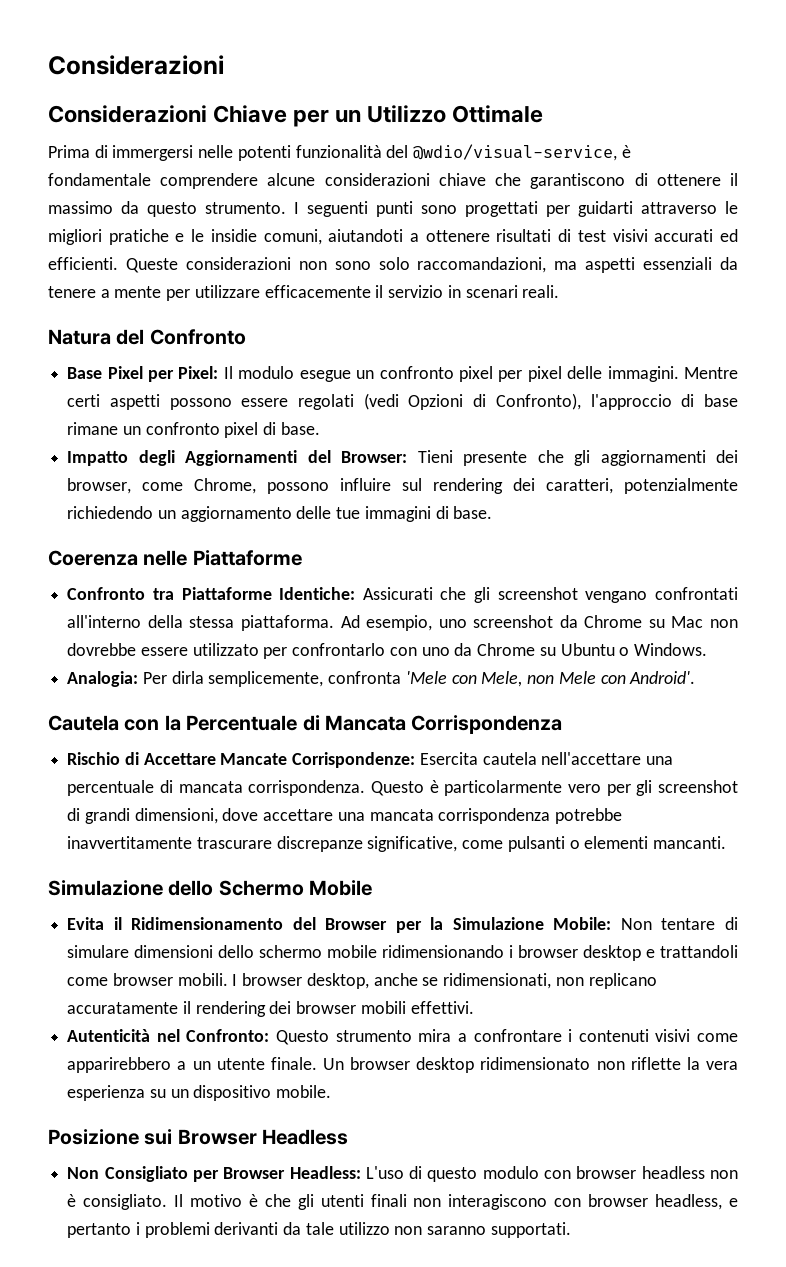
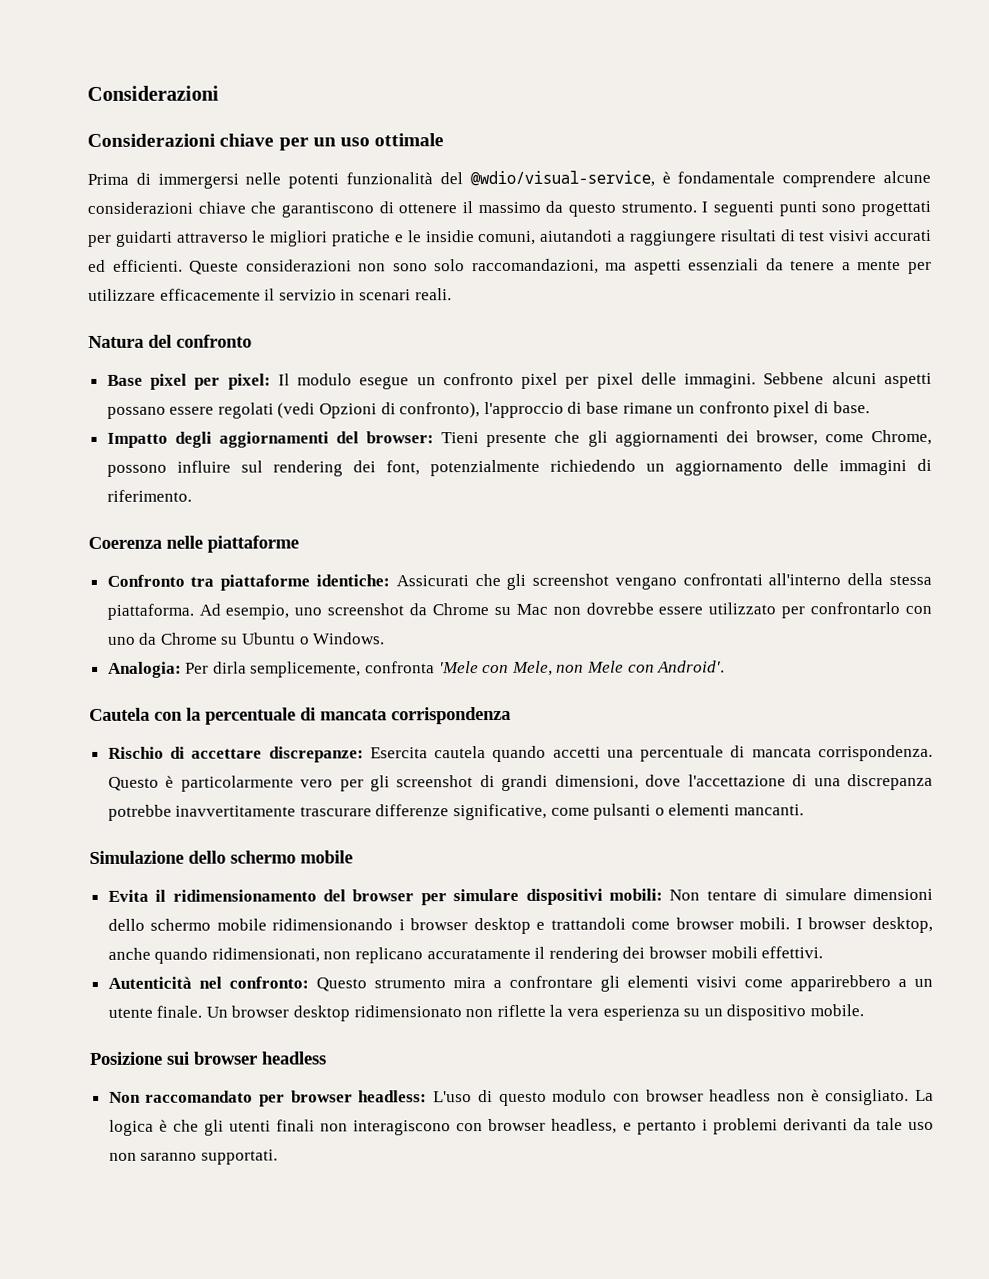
- Considerazioni Chiave per un Utilizzo Ottimale
+ Considerazioni chiave per un uso ottimale
- I seguenti punti sono progettati per guidarti attraverso le migliori pratiche e le insidie comuni, aiutandoti a ottenere risultati di test visivi accurati ed efficienti.
+ I seguenti punti sono progettati per guidarti attraverso le migliori pratiche e le insidie comuni, aiutandoti a raggiungere risultati di test visivi accurati ed efficienti.
- Natura del Confronto
+ Natura del confronto
- Base Pixel per Pixel: Il modulo esegue un confronto pixel per pixel delle immagini.
+ Base pixel per pixel: Il modulo esegue un confronto pixel per pixel delle immagini.
- Mentre certi aspetti possono essere regolati (vedi Opzioni di Confronto), l'approccio di base rimane un confronto pixel di base.
+ Sebbene alcuni aspetti possano essere regolati (vedi Opzioni di confronto), l'approccio di base rimane un confronto pixel di base.
- Impatto degli Aggiornamenti del Browser: Tieni presente che gli aggiornamenti dei browser, come Chrome, possono influire sul rendering dei caratteri, potenzialmente richiedendo un aggiornamento delle tue immagini di base.
+ Impatto degli aggiornamenti del browser: Tieni presente che gli aggiornamenti dei browser, come Chrome, possono influire sul rendering dei font, potenzialmente richiedendo un aggiornamento delle immagini di riferimento.
- Coerenza nelle Piattaforme
+ Coerenza nelle piattaforme
- Confronto tra Piattaforme Identiche: Assicurati che gli screenshot vengano confrontati all'interno della stessa piattaforma.
+ Confronto tra piattaforme identiche: Assicurati che gli screenshot vengano confrontati all'interno della stessa piattaforma.
- Cautela con la Percentuale di Mancata Corrispondenza
- Rischio di Accettare Mancate Corrispondenze: Esercita cautela nell'accettare una percentuale di mancata corrispondenza.
+ Cautela con la percentuale di mancata corrispondenza
+ Rischio di accettare discrepanze: Esercita cautela quando accetti una percentuale di mancata corrispondenza.
- Questo è particolarmente vero per gli screenshot di grandi dimensioni, dove accettare una mancata corrispondenza potrebbe inavvertitamente trascurare discrepanze significative, come pulsanti o elementi mancanti.
+ Questo è particolarmente vero per gli screenshot di grandi dimensioni, dove l'accettazione di una discrepanza potrebbe inavvertitamente trascurare differenze significative, come pulsanti o elementi mancanti.
- Simulazione dello Schermo Mobile
+ Simulazione dello schermo mobile
- Evita il Ridimensionamento del Browser per la Simulazione Mobile: Non tentare di simulare dimensioni dello schermo mobile ridimensionando i browser desktop e trattandoli come browser mobili.
+ Evita il ridimensionamento del browser per simulare dispositivi mobili: Non tentare di simulare dimensioni dello schermo mobile ridimensionando i browser desktop e trattandoli come browser mobili.
- I browser desktop, anche se ridimensionati, non replicano accuratamente il rendering dei browser mobili effettivi.
+ I browser desktop, anche quando ridimensionati, non replicano accuratamente il rendering dei browser mobili effettivi.
- Autenticità nel Confronto: Questo strumento mira a confrontare i contenuti visivi come apparirebbero a un utente finale.
+ Autenticità nel confronto: Questo strumento mira a confrontare gli elementi visivi come apparirebbero a un utente finale.
- Posizione sui Browser Headless
- Non Consigliato per Browser Headless: L'uso di questo modulo con browser headless non è consigliato.
+ Posizione sui browser headless
+ Non raccomandato per browser headless: L'uso di questo modulo con browser headless non è consigliato.
- Il motivo è che gli utenti finali non interagiscono con browser headless, e pertanto i problemi derivanti da tale utilizzo non saranno supportati.
+ La logica è che gli utenti finali non interagiscono con browser headless, e pertanto i problemi derivanti da tale uso non saranno supportati.

